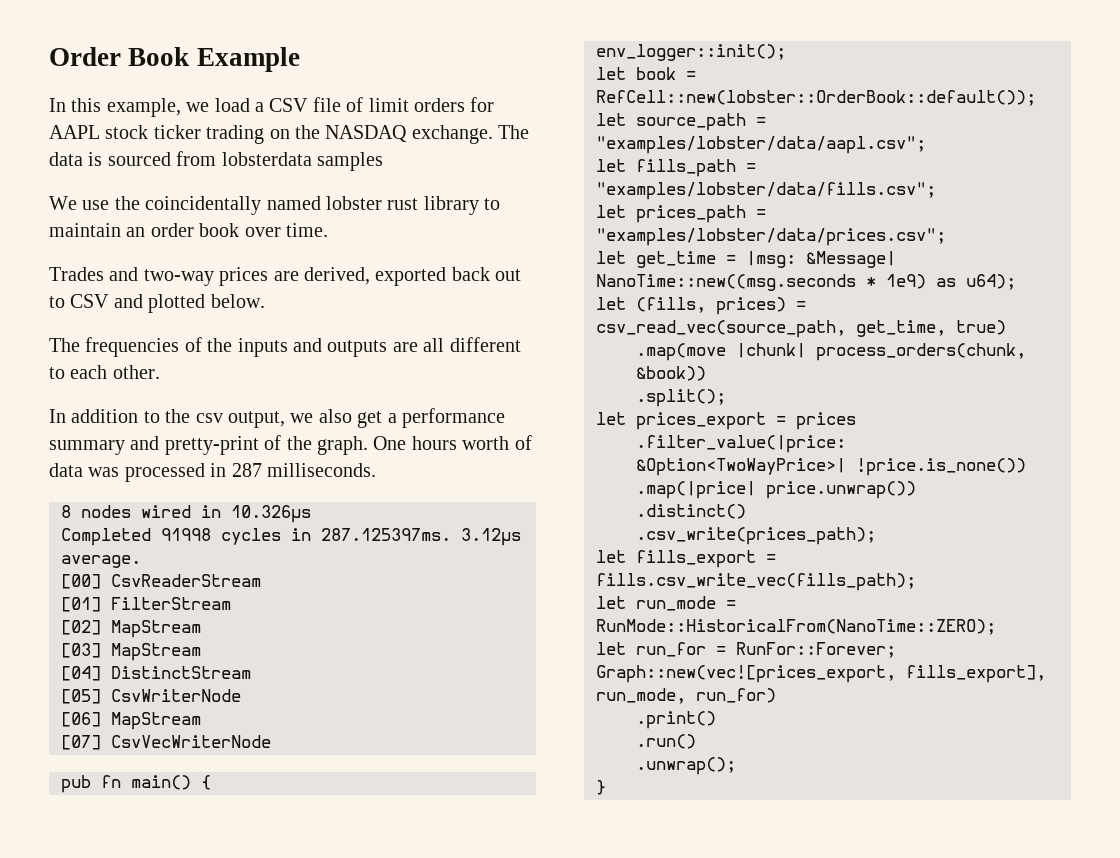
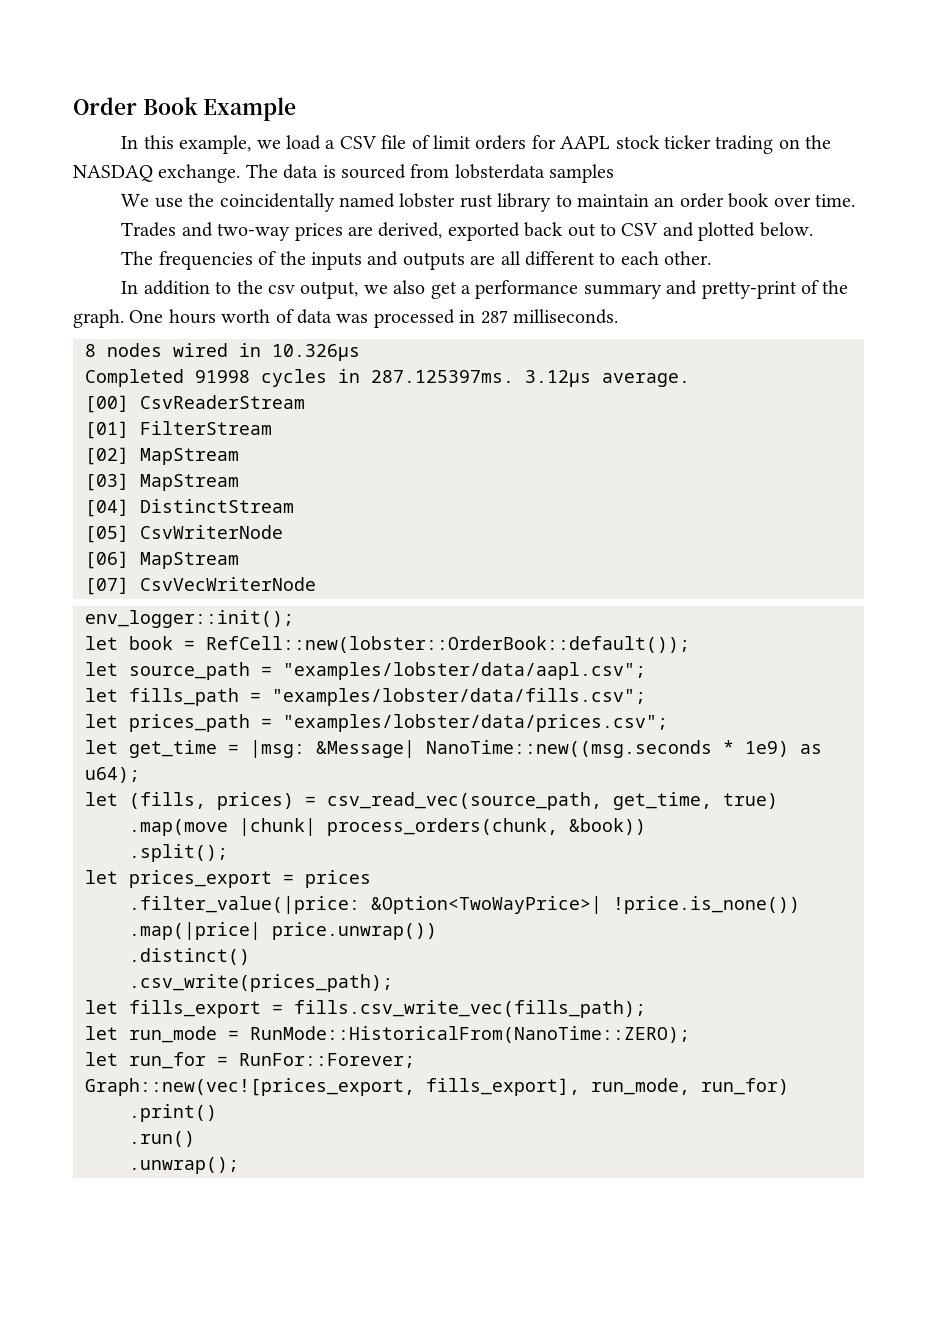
- pub fn main() {
- }

